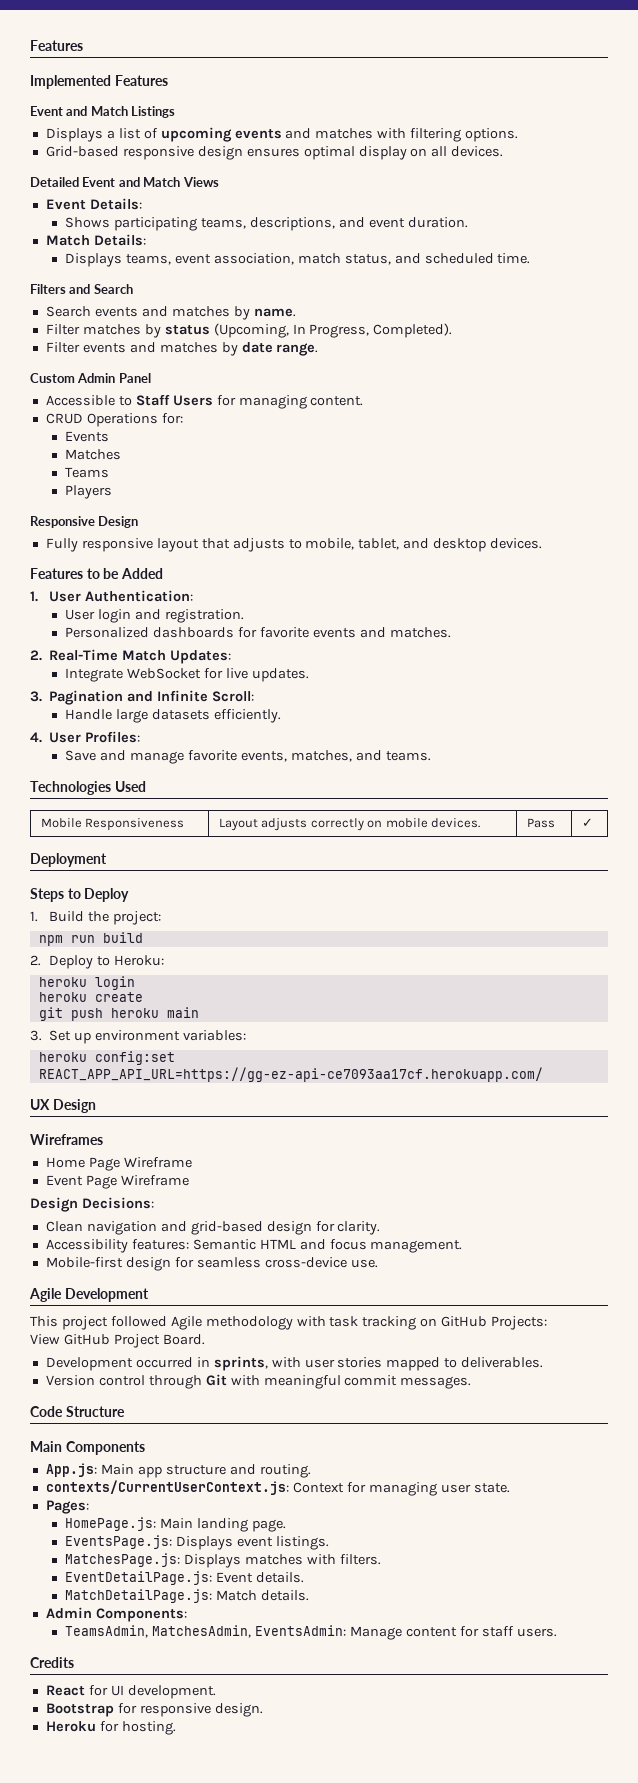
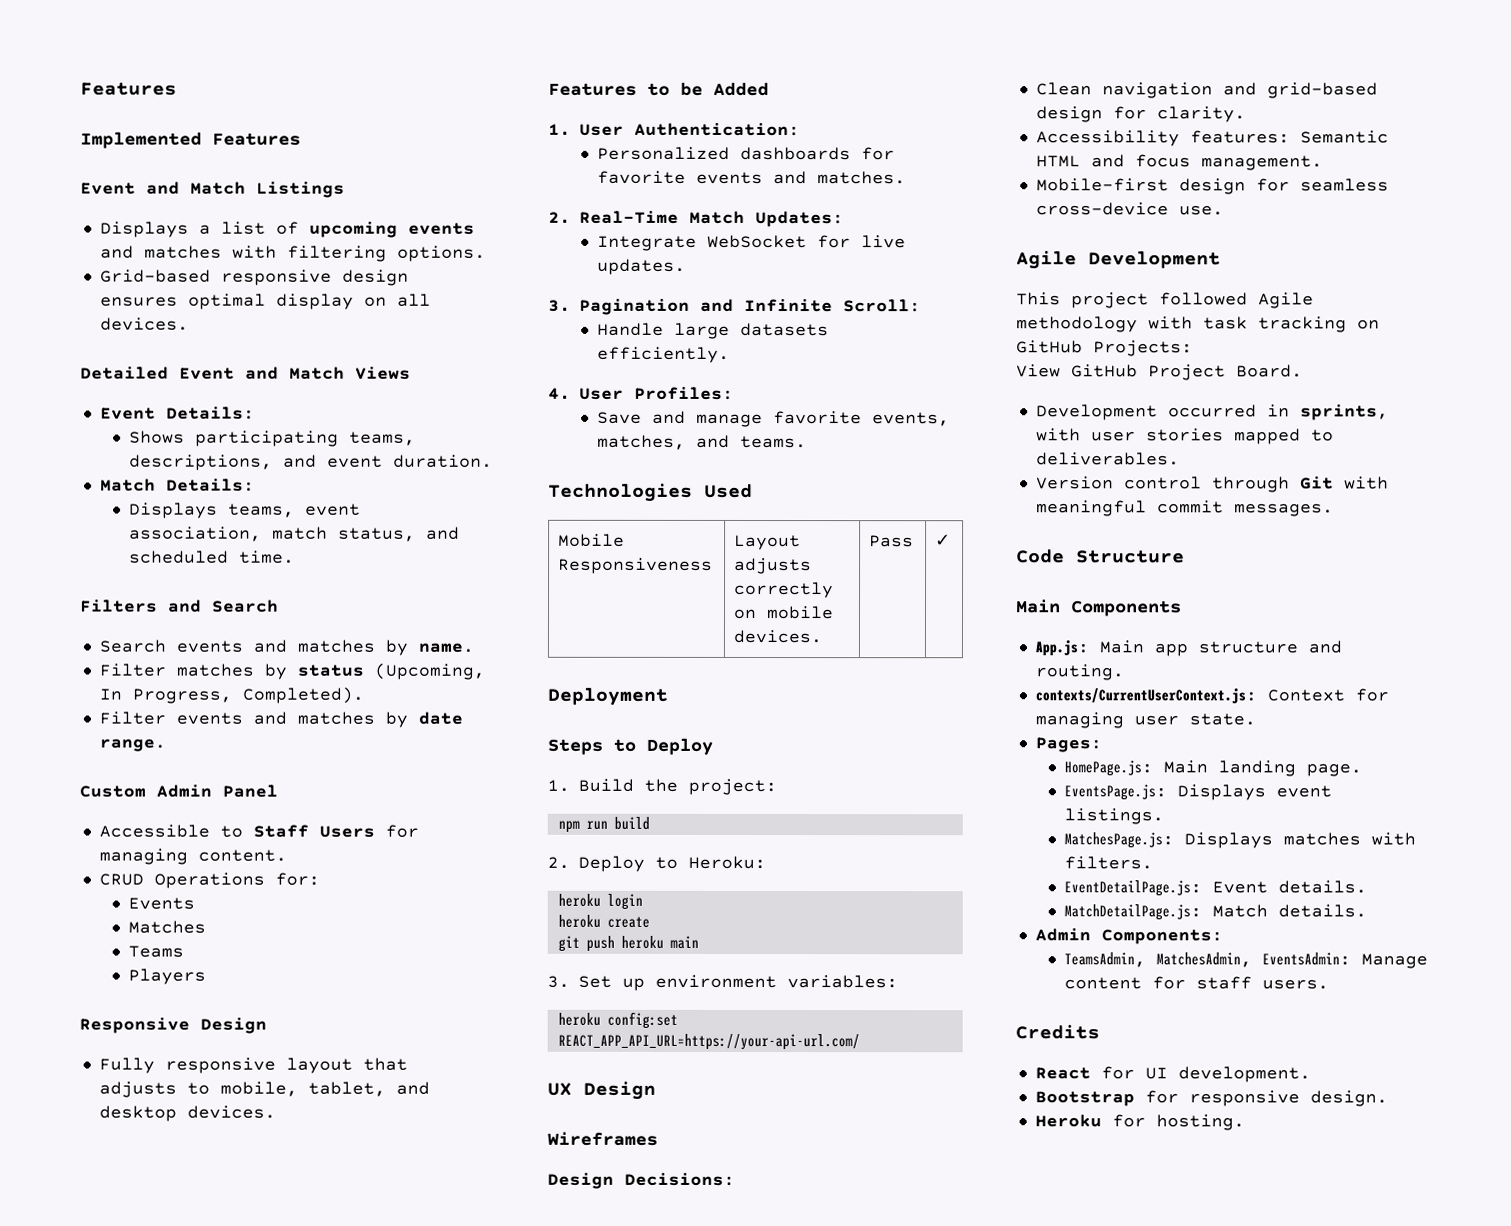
- User login and registration.
- heroku config:set REACT_APP_API_URL=https://gg-ez-api-ce7093aa17cf.herokuapp.com/
+ heroku config:set REACT_APP_API_URL=https://your-api-url.com/
- Home Page Wireframe
- Event Page Wireframe

